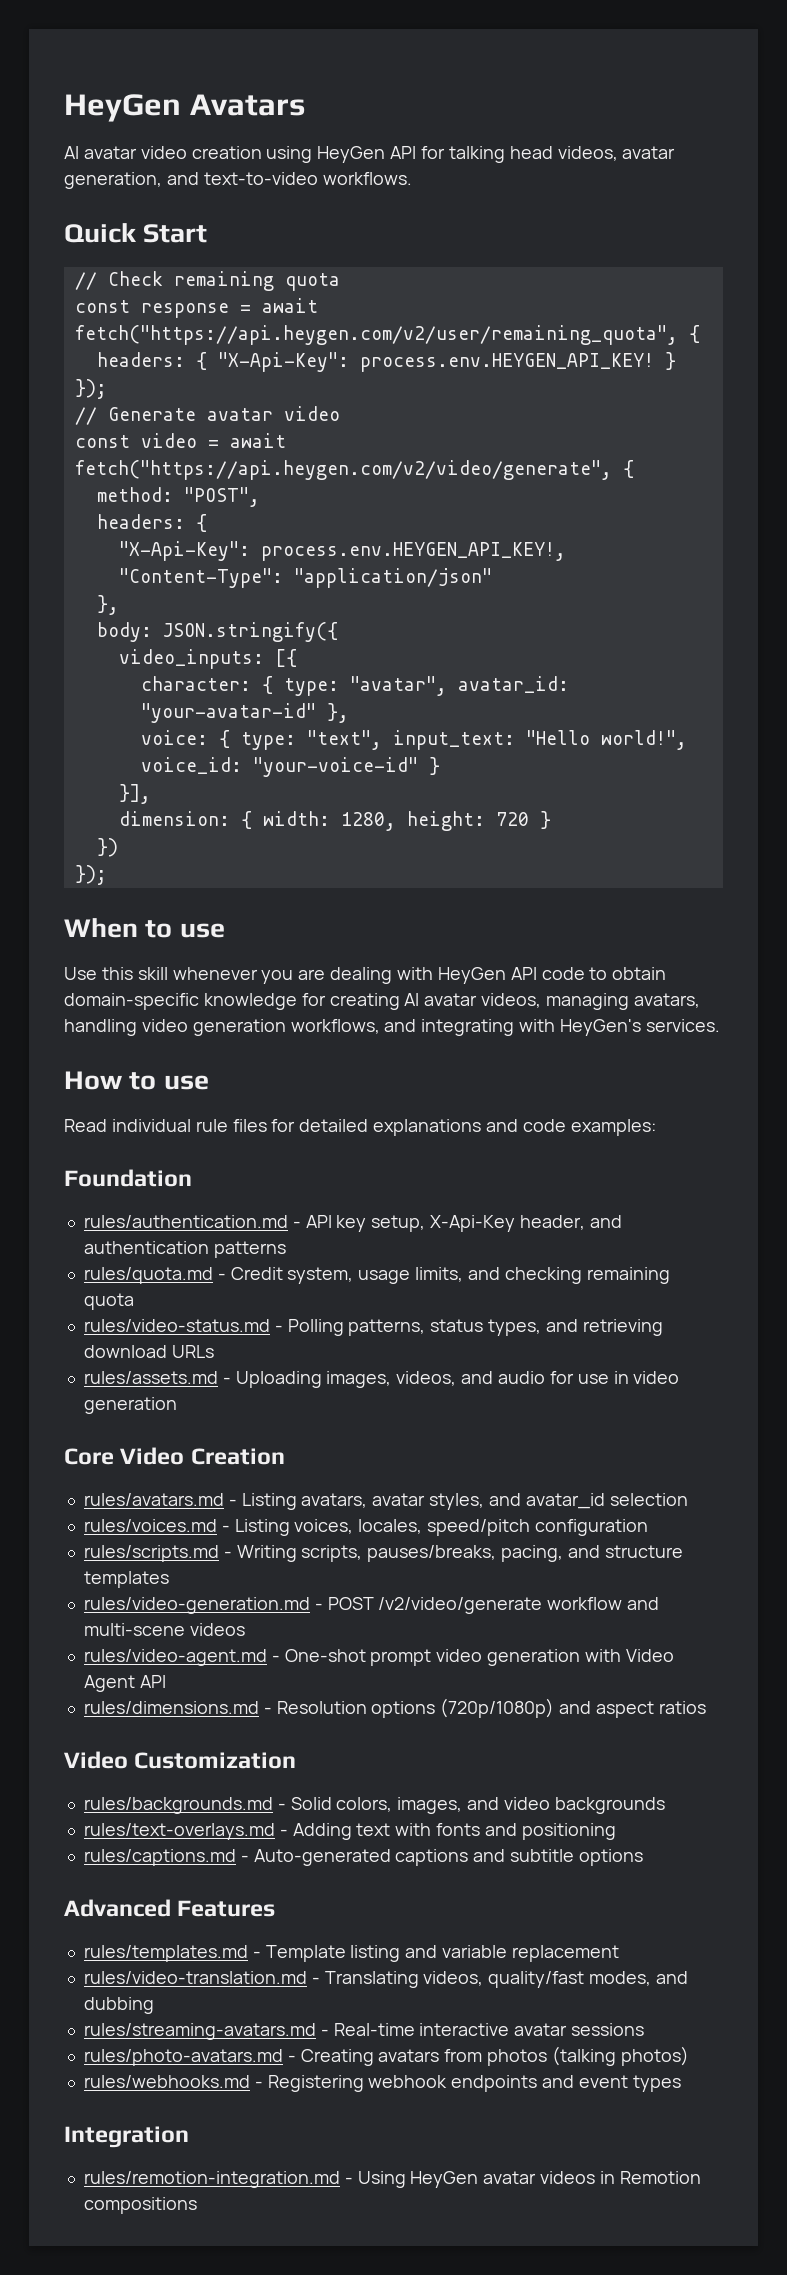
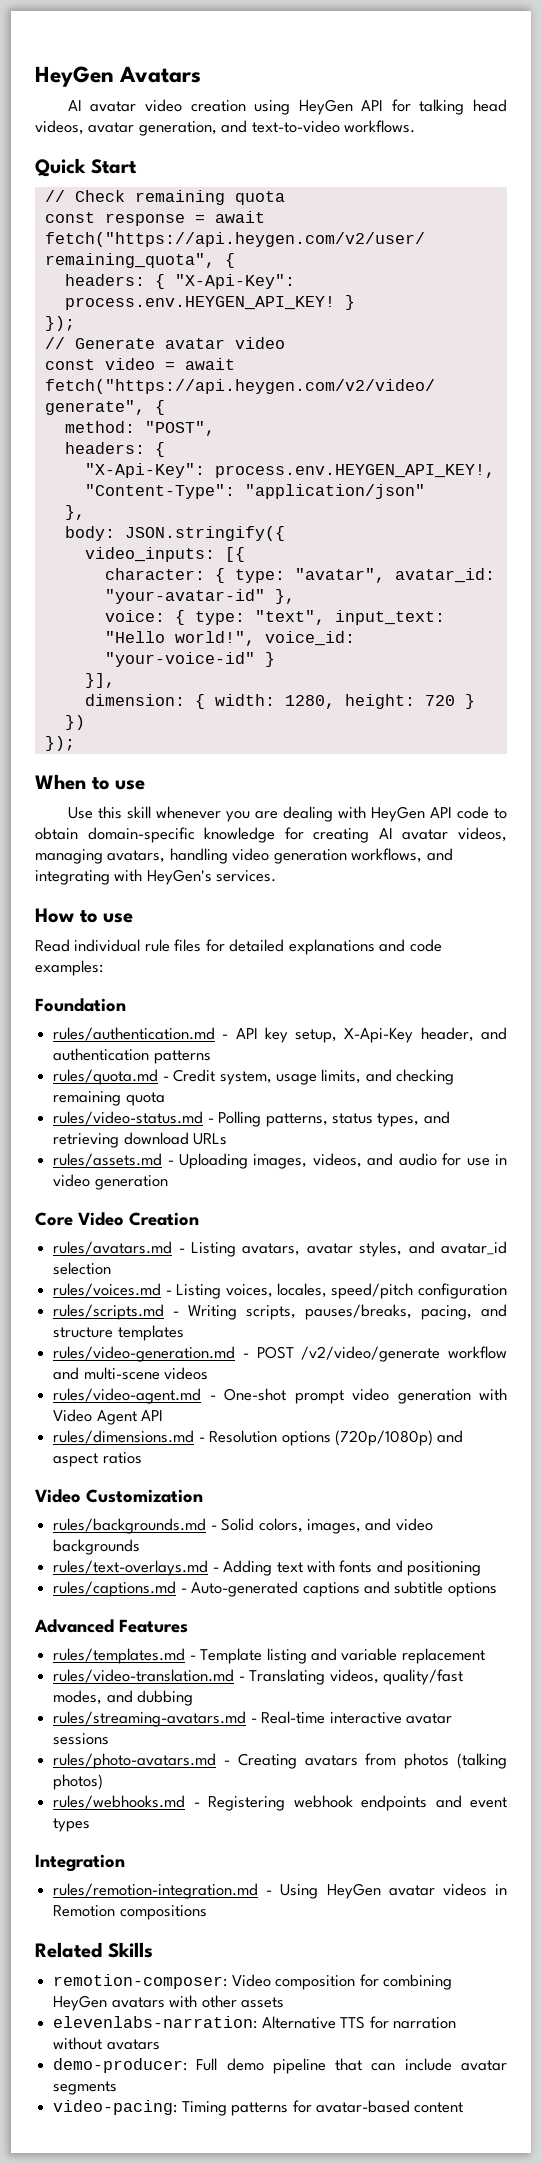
+ Related Skills
+ remotion-composer: Video composition for combining HeyGen avatars with other assets
+ elevenlabs-narration: Alternative TTS for narration without avatars
+ demo-producer: Full demo pipeline that can include avatar segments
+ video-pacing: Timing patterns for avatar-based content

